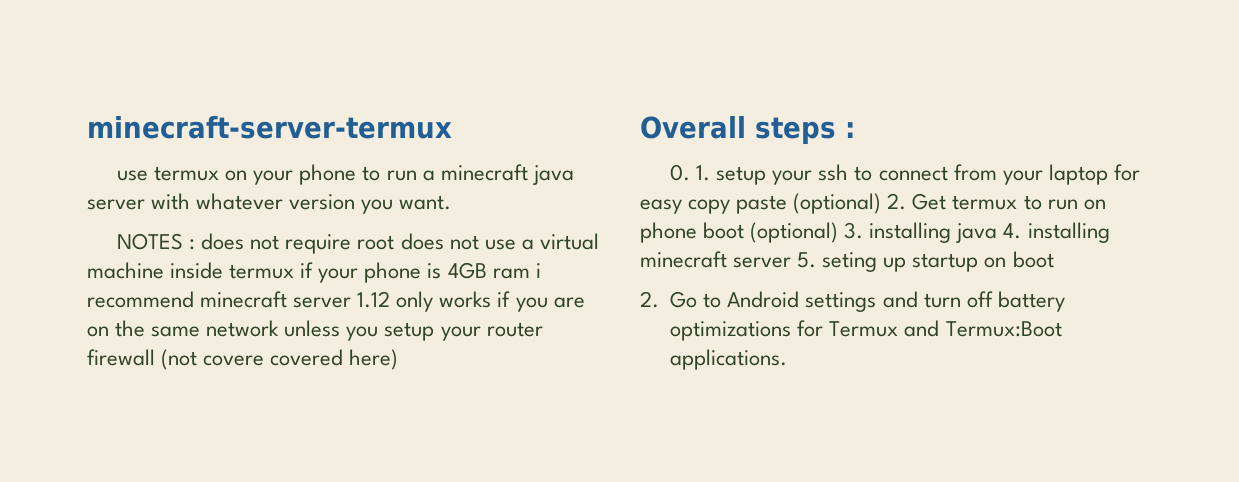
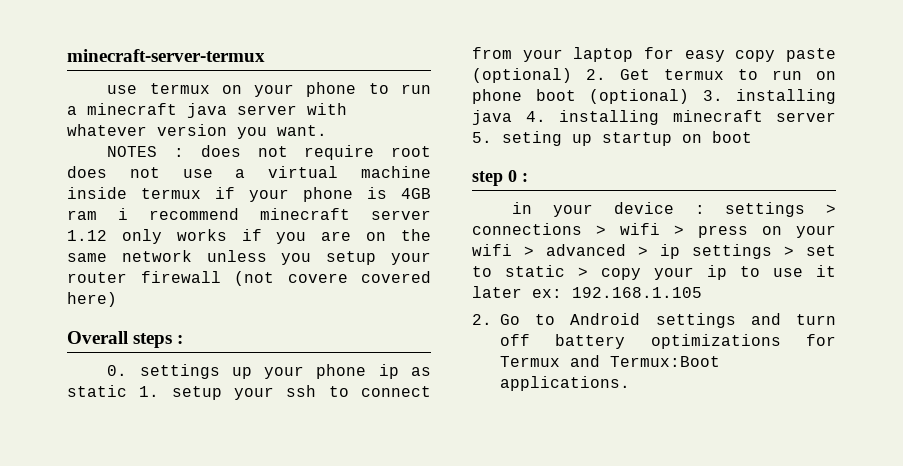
- 0. 1. setup your ssh to connect from your laptop for easy copy paste (optional) 2. Get termux to run on phone boot (optional) 3. installing java 4. installing minecraft server 5. seting up startup on boot
+ 0. settings up your phone ip as static 1. setup your ssh to connect from your laptop for easy copy paste (optional) 2. Get termux to run on phone boot (optional) 3. installing java 4. installing minecraft server 5. seting up startup on boot
+ step 0 :
+ in your device : settings > connections > wifi > press on your wifi > advanced > ip settings > set to static > copy your ip to use it later ex: 192.168.1.105

